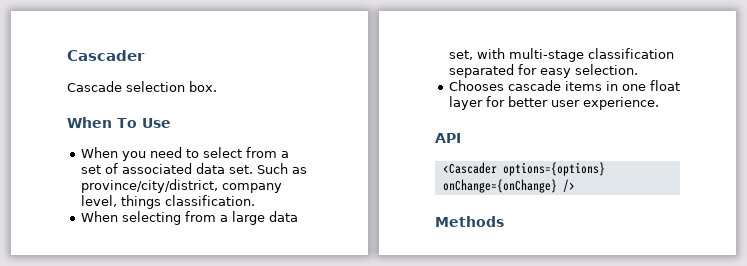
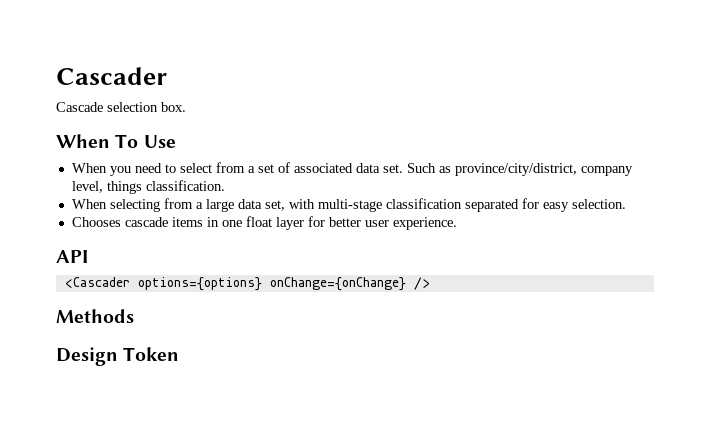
+ Design Token

